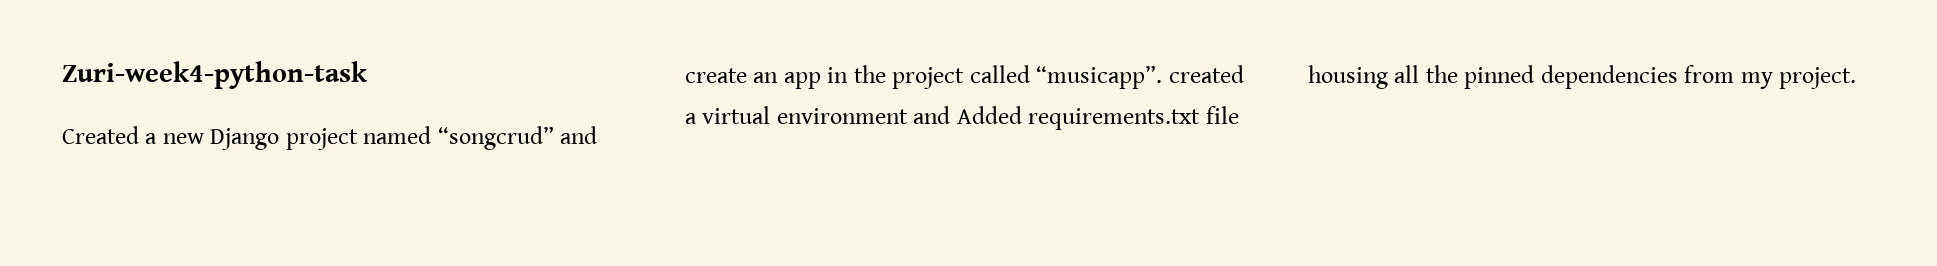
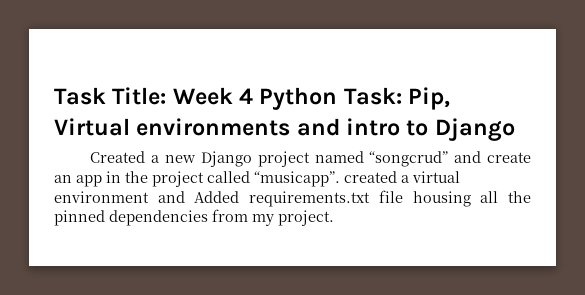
- Zuri-week4-python-task
+ Task Title: Week 4 Python Task: Pip, Virtual environments and intro to Django

